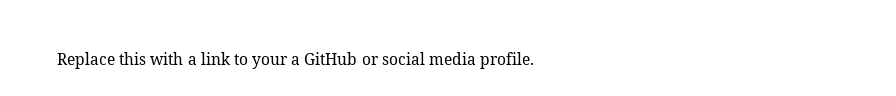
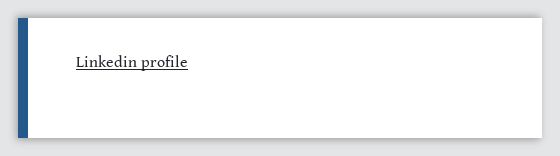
- Replace this with a link to your a GitHub or social media profile.
+ Linkedin profile

